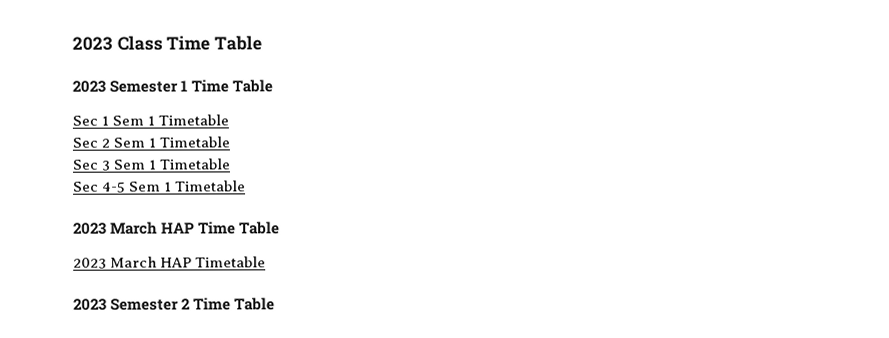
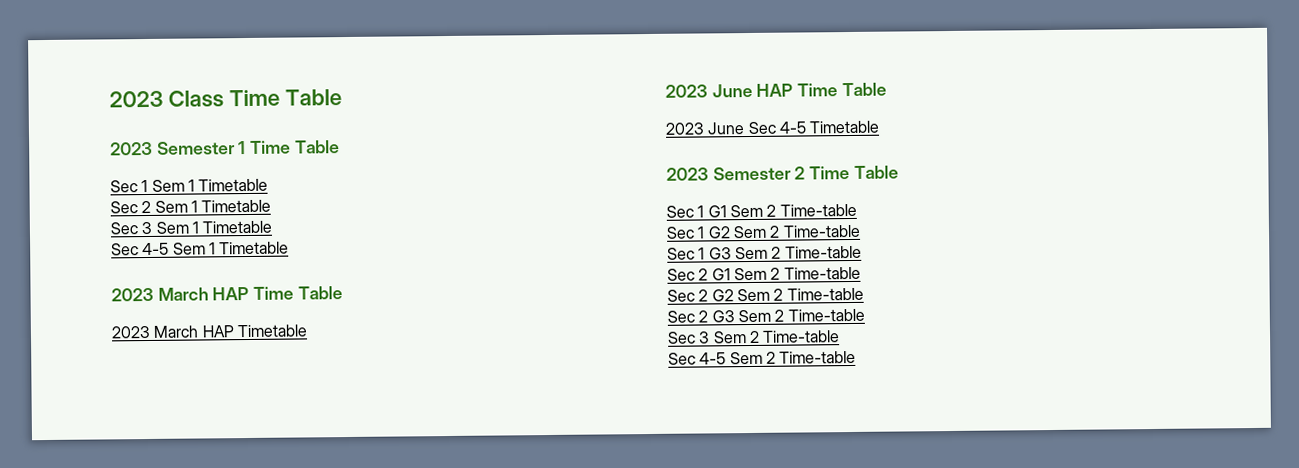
+ 2023 June HAP Time Table
+ 2023 June Sec 4-5 Timetable
+ Sec 1 G1 Sem 2 Time-table
+ Sec 1 G2 Sem 2 Time-table
+ Sec 1 G3 Sem 2 Time-table
+ Sec 2 G1 Sem 2 Time-table
+ Sec 2 G2 Sem 2 Time-table
+ Sec 2 G3 Sem 2 Time-table
+ Sec 3 Sem 2 Time-table
+ Sec 4-5 Sem 2 Time-table

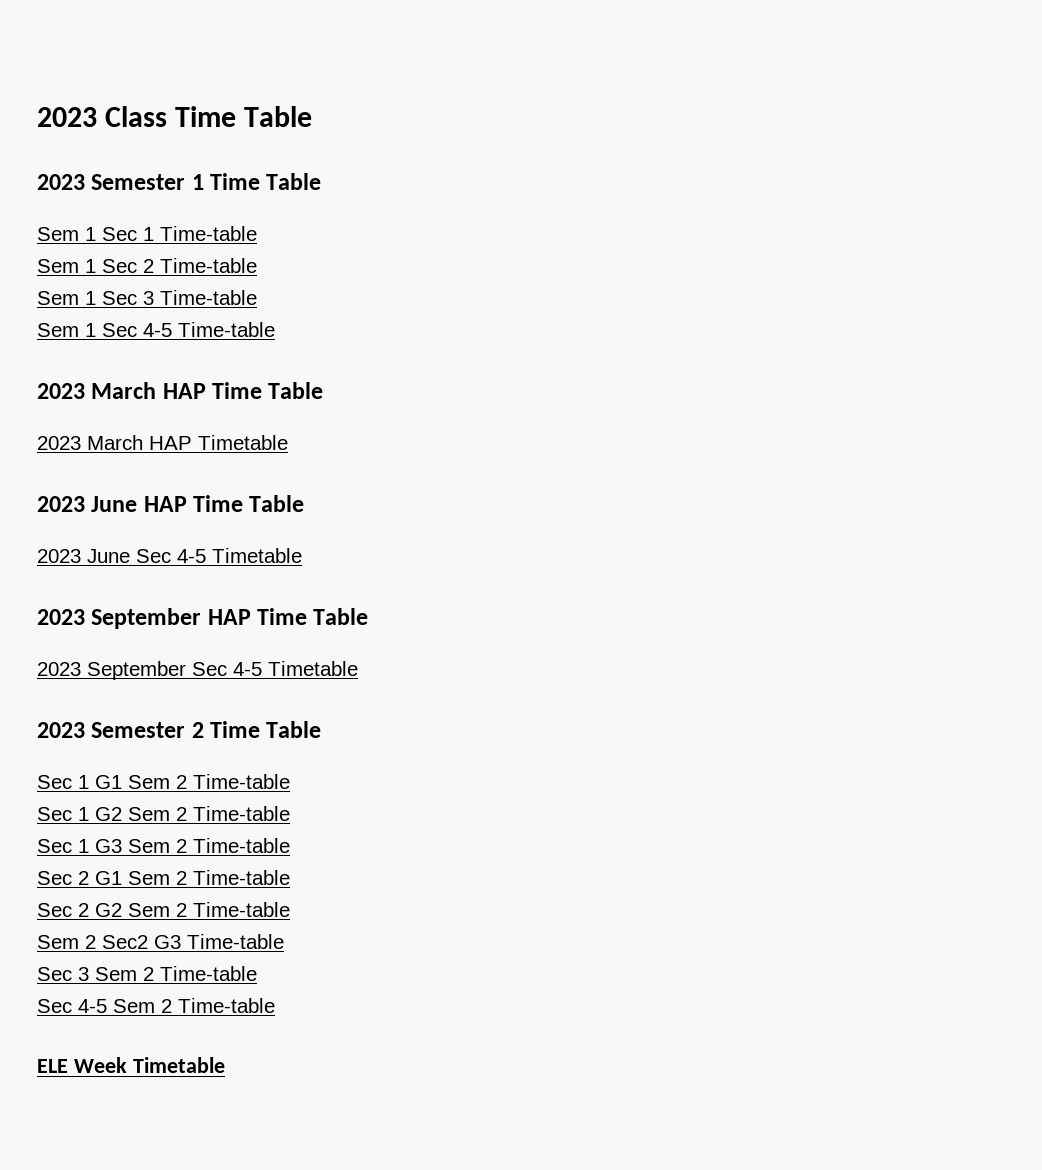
- Sec 1 Sem 1 Timetable
- Sec 2 Sem 1 Timetable
- Sec 3 Sem 1 Timetable
- Sec 4-5 Sem 1 Timetable
+ Sem 1 Sec 1 Time-table
+ Sem 1 Sec 2 Time-table
+ Sem 1 Sec 3 Time-table
+ Sem 1 Sec 4-5 Time-table
+ 2023 September HAP Time Table
+ 2023 September Sec 4-5 Timetable
- Sec 2 G3 Sem 2 Time-table
+ Sem 2 Sec2 G3 Time-table
+ ELE Week Timetable

